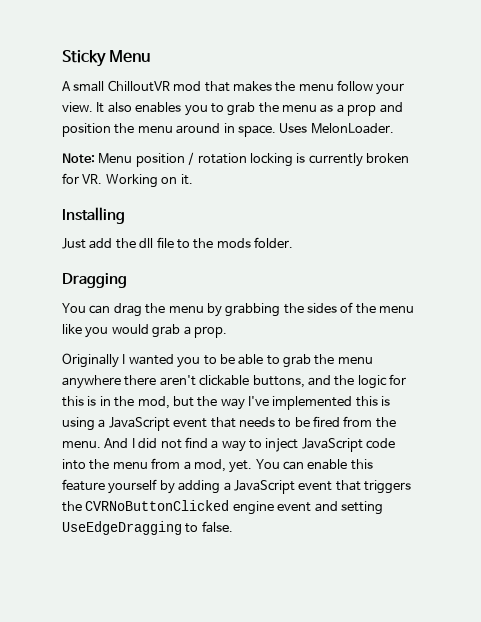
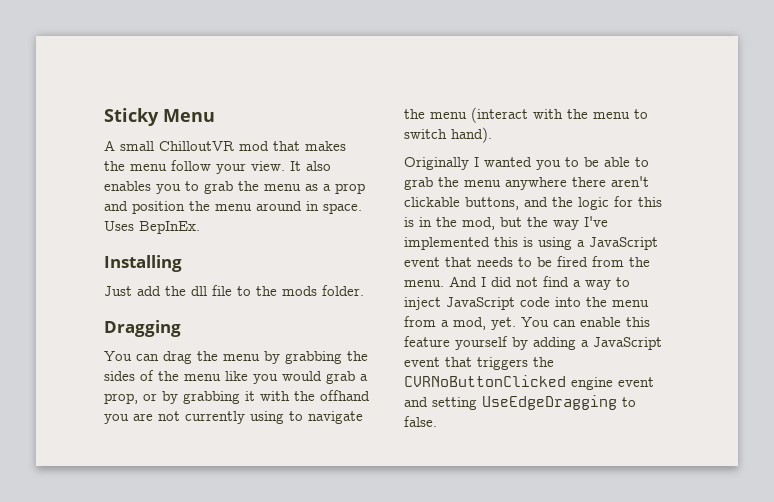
- Uses MelonLoader.
- Note: Menu position / rotation locking is currently broken for VR. Working on it.
+ Uses BepInEx.
- You can drag the menu by grabbing the sides of the menu like you would grab a prop.
+ You can drag the menu by grabbing the sides of the menu like you would grab a prop, or by grabbing it with the offhand you are not currently using to navigate the menu (interact with the menu to switch hand).

